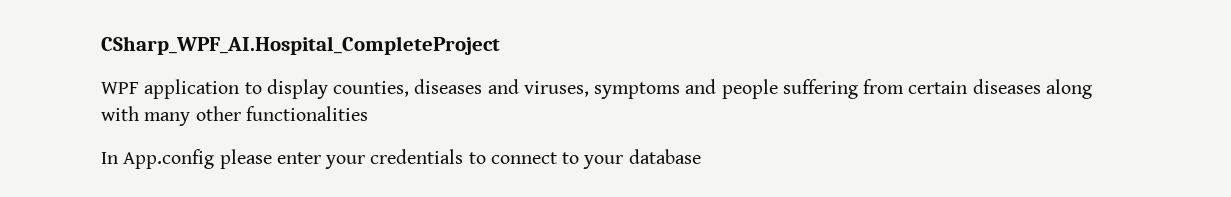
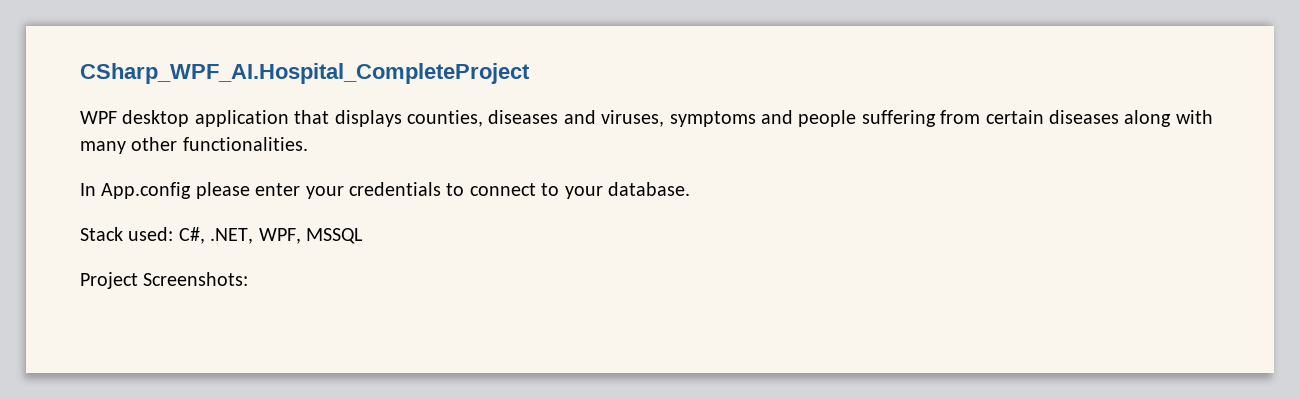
- WPF application to display counties, diseases and viruses, symptoms and people suffering from certain diseases along with many other functionalities
+ WPF desktop application that displays counties, diseases and viruses, symptoms and people suffering from certain diseases along with many other functionalities.
- In App.config please enter your credentials to connect to your database
+ In App.config please enter your credentials to connect to your database.
+ Stack used: C#, .NET, WPF, MSSQL
+ Project Screenshots:

